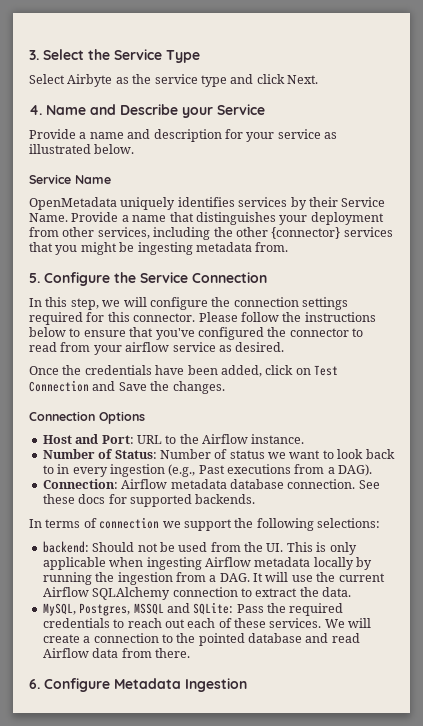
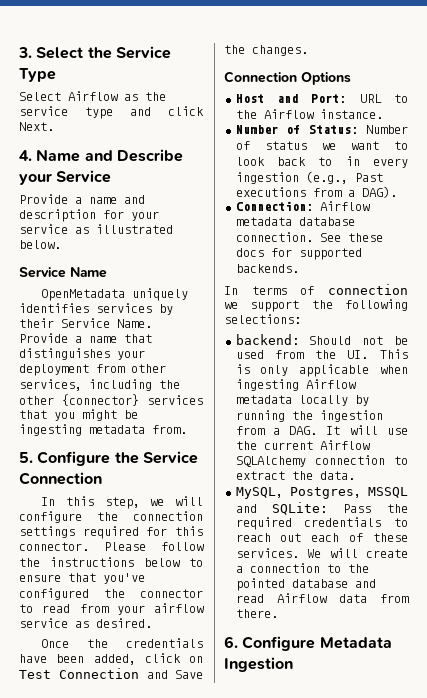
- Select Airbyte as the service type and click Next.
+ Select Airflow as the service type and click Next.

